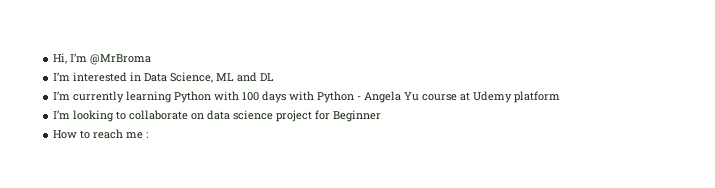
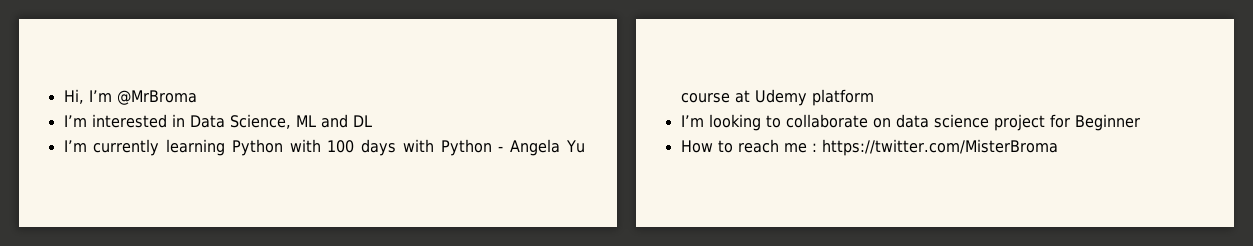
- How to reach me :
+ How to reach me : https://twitter.com/MisterBroma

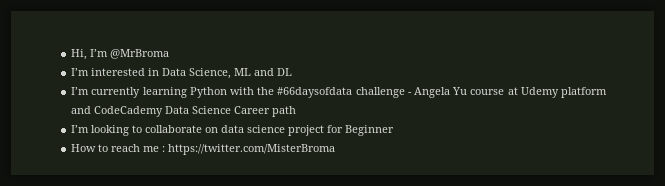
- I’m currently learning Python with 100 days with Python - Angela Yu course at Udemy platform
+ I’m currently learning Python with the #66daysofdata challenge - Angela Yu course at Udemy platform and CodeCademy Data Science Career path

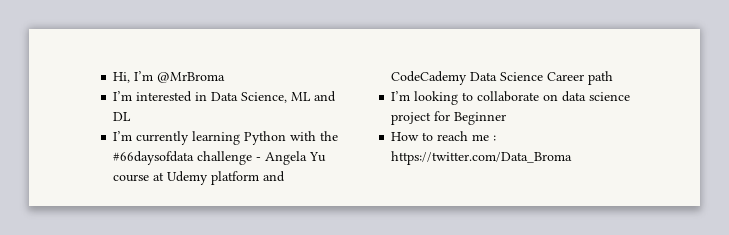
- How to reach me : https://twitter.com/MisterBroma
+ How to reach me : https://twitter.com/Data_Broma

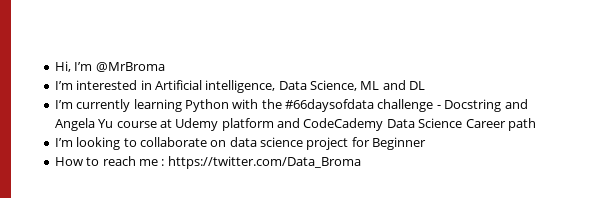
- I’m interested in Data Science, ML and DL
+ I’m interested in Artificial intelligence, Data Science, ML and DL
- I’m currently learning Python with the #66daysofdata challenge - Angela Yu course at Udemy platform and CodeCademy Data Science Career path
+ I’m currently learning Python with the #66daysofdata challenge - Docstring and Angela Yu course at Udemy platform and CodeCademy Data Science Career path

